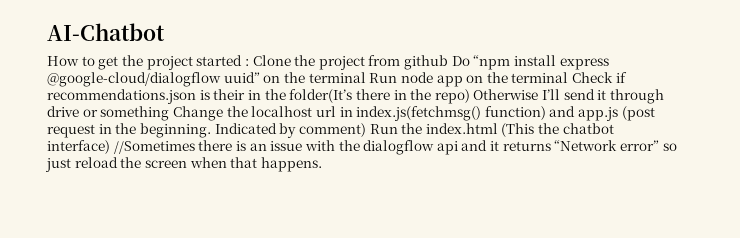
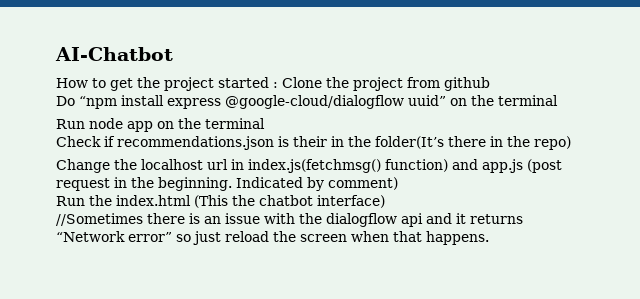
- How to get the project started : Clone the project from github Do “npm install express @google-cloud/dialogflow uuid” on the terminal Run node app on the terminal Check if recommendations.json is their in the folder(It’s there in the repo) Otherwise I’ll send it through drive or something Change the localhost url in index.js(fetchmsg() function) and app.js (post request in the beginning.
+ How to get the project started : Clone the project from github
+ Do “npm install express @google-cloud/dialogflow uuid” on the terminal
+ Run node app on the terminal
+ Check if recommendations.json is their in the folder(It’s there in the repo)
+ Change the localhost url in index.js(fetchmsg() function) and app.js (post request in the beginning.
- Indicated by comment) Run the index.html (This the chatbot interface) //Sometimes there is an issue with the dialogflow api and it returns “Network error” so just reload the screen when that happens.
+ Indicated by comment)
+ Run the index.html (This the chatbot interface)
+ //Sometimes there is an issue with the dialogflow api and it returns “Network error” so just reload the screen when that happens.

